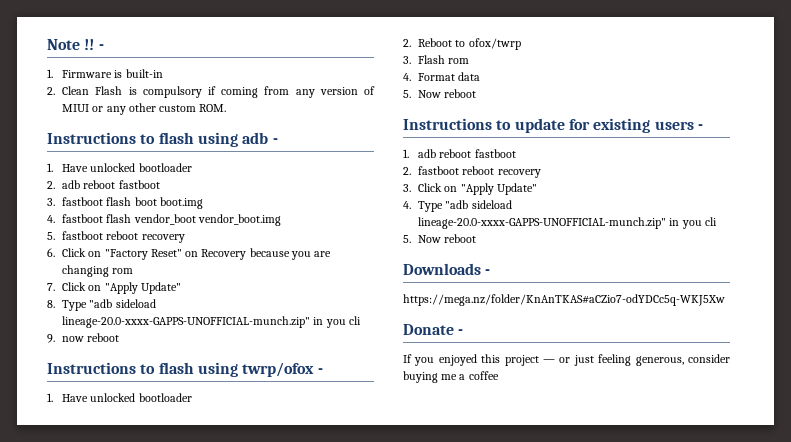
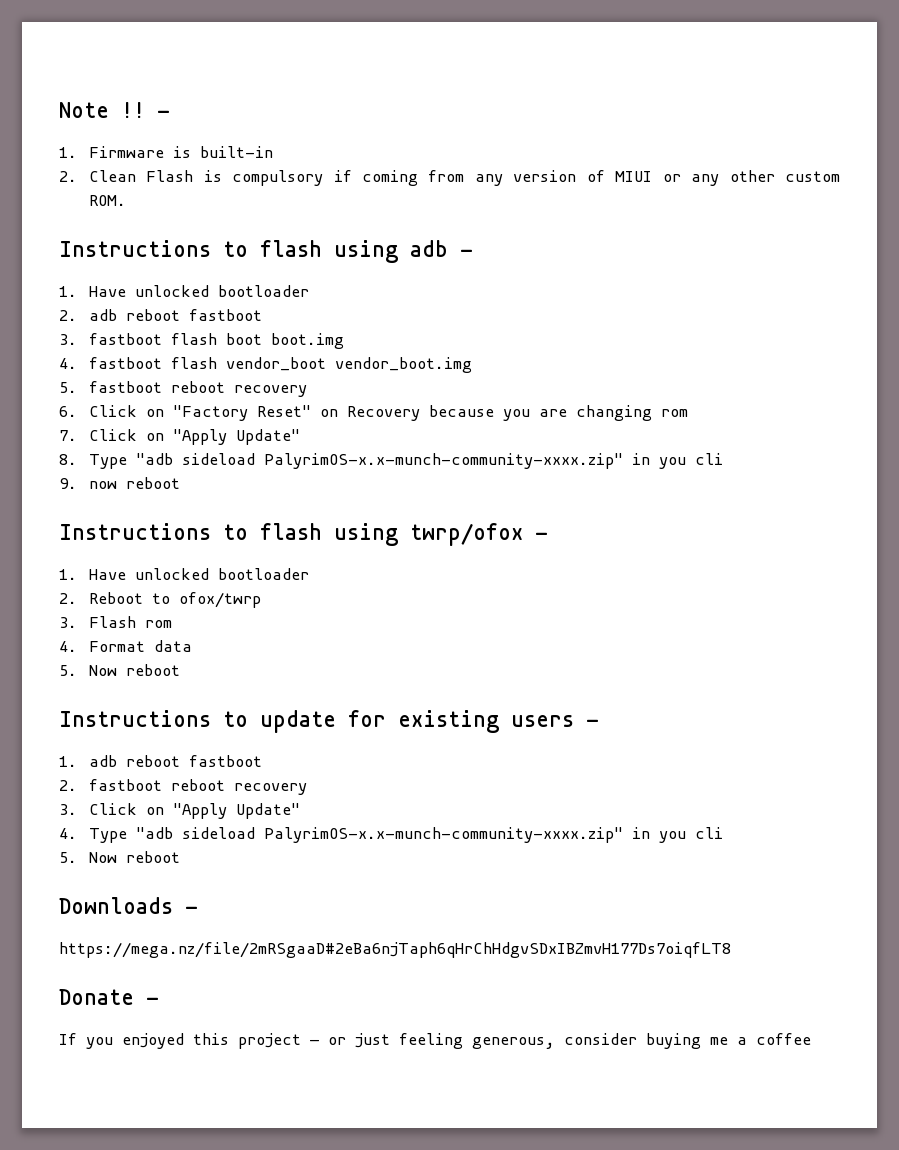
- 8. Type "adb sideload lineage-20.0-xxxx-GAPPS-UNOFFICIAL-munch.zip" in you cli
+ 8. Type "adb sideload PalyrimOS-x.x-munch-community-xxxx.zip" in you cli
- 4. Type "adb sideload lineage-20.0-xxxx-GAPPS-UNOFFICIAL-munch.zip" in you cli
+ 4. Type "adb sideload PalyrimOS-x.x-munch-community-xxxx.zip" in you cli
- https://mega.nz/folder/KnAnTKAS#aCZio7-odYDCc5q-WKJ5Xw
+ https://mega.nz/file/2mRSgaaD#2eBa6njTaph6qHrChHdgvSDxIBZmvH177Ds7oiqfLT8

